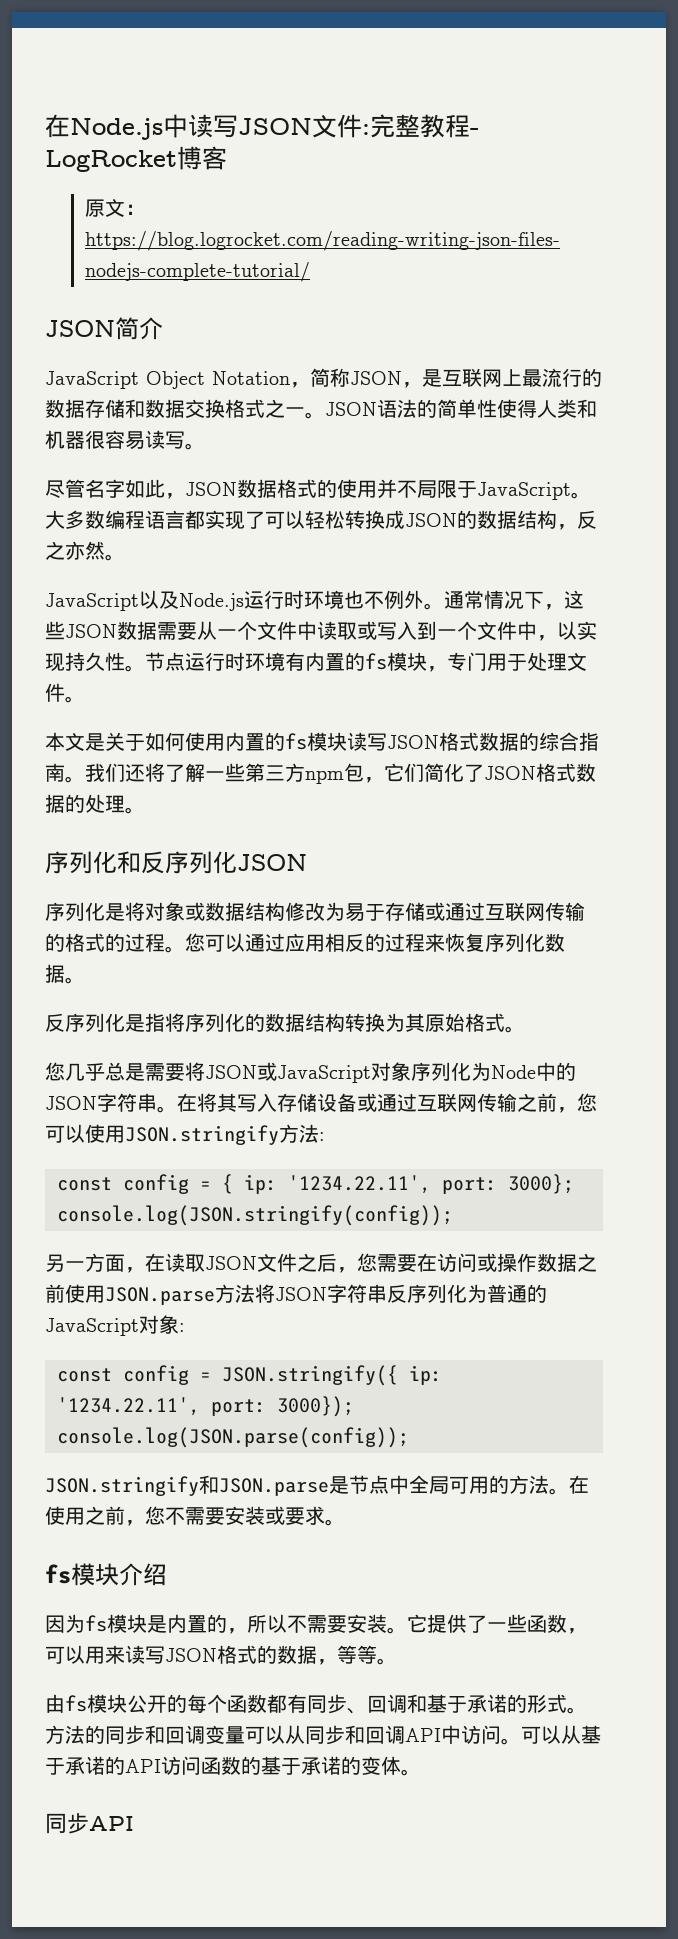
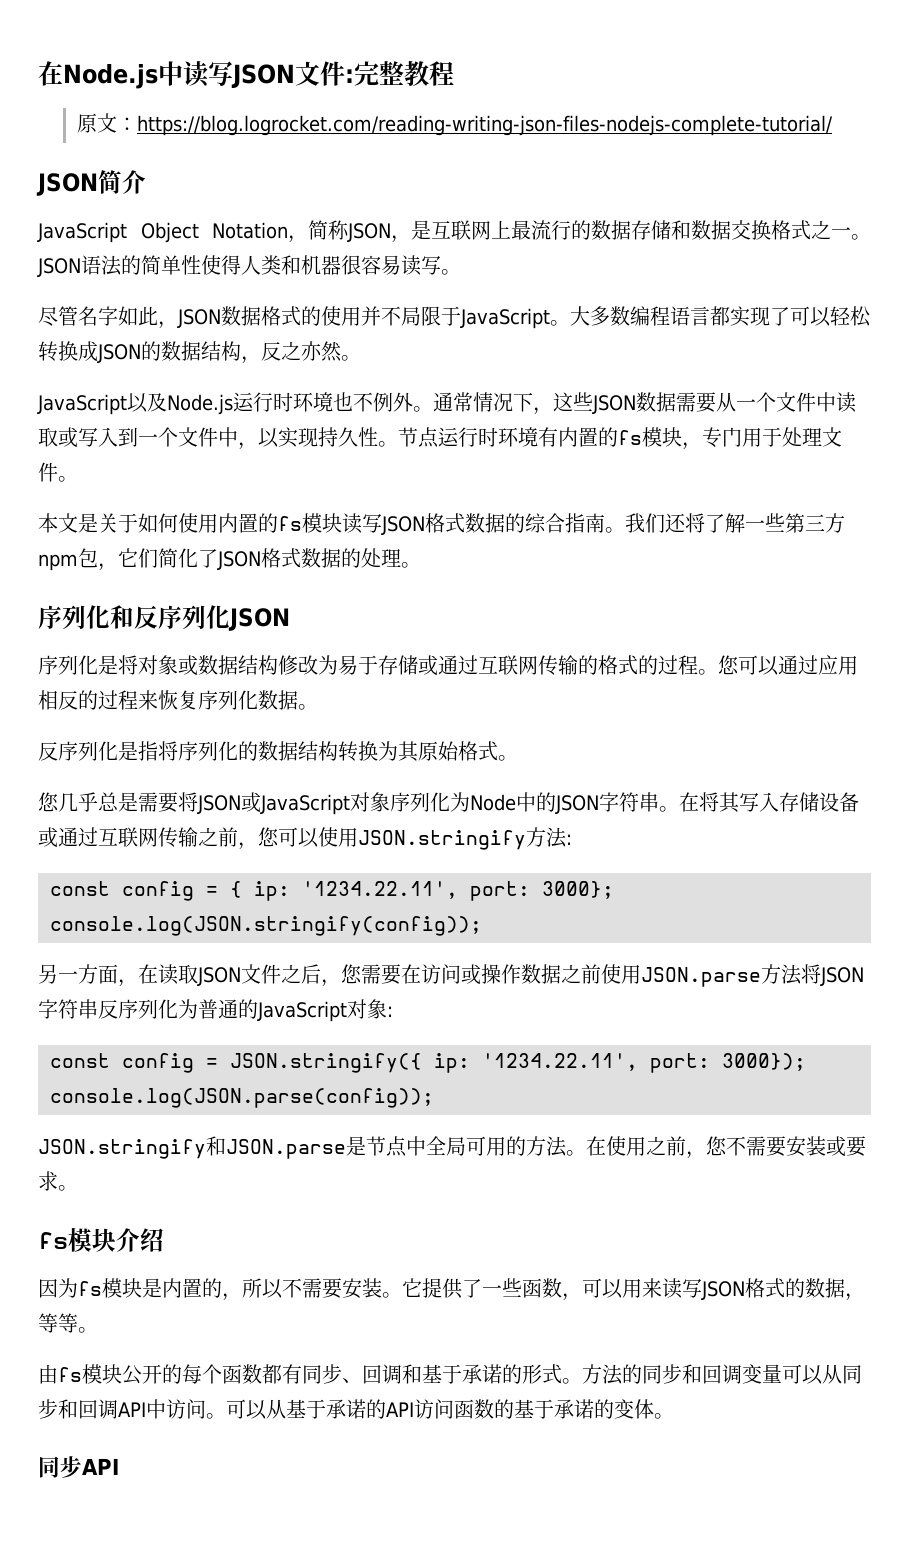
- 在Node.js中读写JSON文件:完整教程- LogRocket博客
+ 在Node.js中读写JSON文件:完整教程

